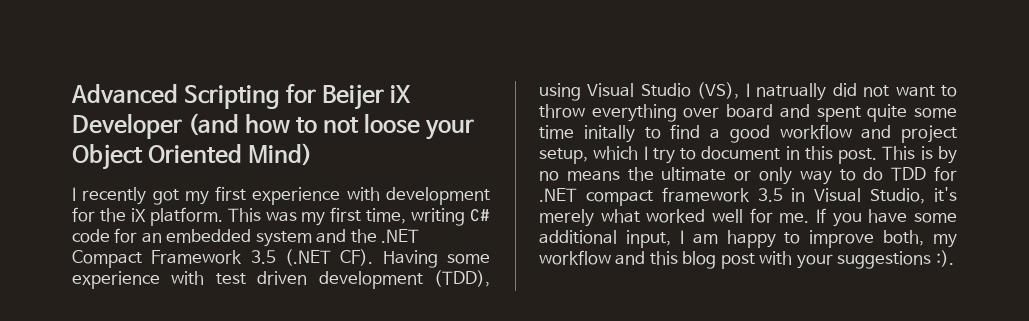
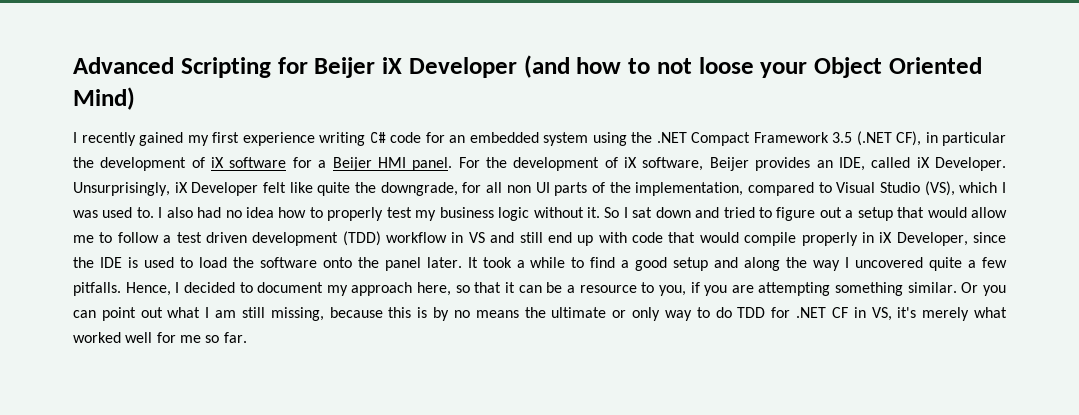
- I recently got my first experience with development for the iX platform. This was my first time, writing C# code for an embedded system and the .NET Compact Framework 3.5 (.NET CF). Having some experience with test driven development (TDD), using Visual Studio (VS), I natrually did not want to throw everything over board and spent quite some time initally to find a good workflow and project setup, which I try to document in this post. This is by no means the ultimate or only way to do TDD for .NET compact framework 3.5 in Visual Studio, it's merely what worked well for me. If you have some additional input, I am happy to improve both, my workflow and this blog post with your suggestions :).
+ I recently gained my first experience writing C# code for an embedded system using the .NET Compact Framework 3.5 (.NET CF), in particular the development of iX software for a Beijer HMI panel. For the development of iX software, Beijer provides an IDE, called iX Developer. Unsurprisingly, iX Developer felt like quite the downgrade, for all non UI parts of the implementation, compared to Visual Studio (VS), which I was used to. I also had no idea how to properly test my business logic without it. So I sat down and tried to figure out a setup that would allow me to follow a test driven development (TDD) workflow in VS and still end up with code that would compile properly in iX Developer, since the IDE is used to load the software onto the panel later. It took a while to find a good setup and along the way I uncovered quite a few pitfalls. Hence, I decided to document my approach here, so that it can be a resource to you, if you are attempting something similar. Or you can point out what I am still missing, because this is by no means the ultimate or only way to do TDD for .NET CF in VS, it's merely what worked well for me so far.

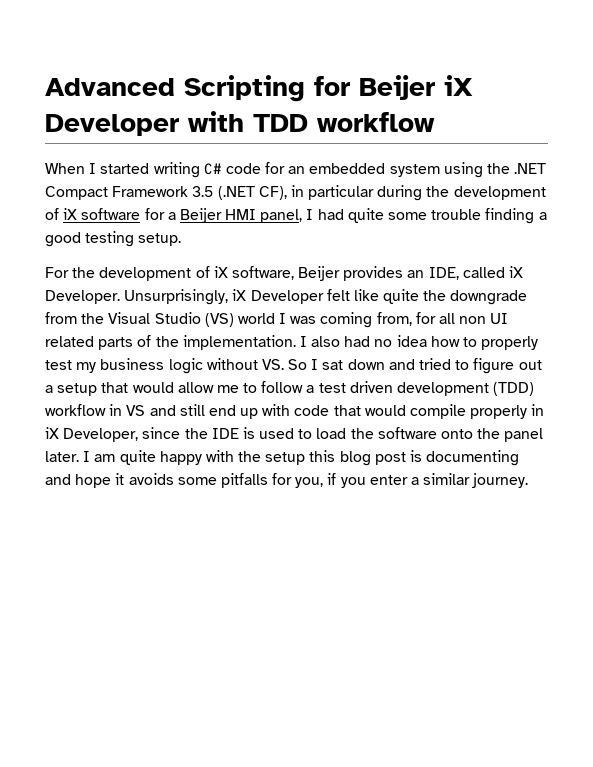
- Advanced Scripting for Beijer iX Developer (and how to not loose your Object Oriented Mind)
- I recently gained my first experience writing C# code for an embedded system using the .NET Compact Framework 3.5 (.NET CF), in particular the development of iX software for a Beijer HMI panel. For the development of iX software, Beijer provides an IDE, called iX Developer.
+ Advanced Scripting for Beijer iX Developer with TDD workflow
+ When I started writing C# code for an embedded system using the .NET Compact Framework 3.5 (.NET CF), in particular during the development of iX software for a Beijer HMI panel, I had quite some trouble finding a good testing setup.
+ For the development of iX software, Beijer provides an IDE, called iX Developer.
- Unsurprisingly, iX Developer felt like quite the downgrade, for all non UI parts of the implementation, compared to Visual Studio (VS), which I was used to.
+ Unsurprisingly, iX Developer felt like quite the downgrade from the Visual Studio (VS) world I was coming from, for all non UI related parts of the implementation.
- I also had no idea how to properly test my business logic without it. So I sat down and tried to figure out a setup that would allow me to follow a test driven development (TDD) workflow in VS and still end up with code that would compile properly in iX Developer, since the IDE is used to load the software onto the panel later.
+ I also had no idea how to properly test my business logic without VS. So I sat down and tried to figure out a setup that would allow me to follow a test driven development (TDD) workflow in VS and still end up with code that would compile properly in iX Developer, since the IDE is used to load the software onto the panel later.
- It took a while to find a good setup and along the way I uncovered quite a few pitfalls. Hence, I decided to document my approach here, so that it can be a resource to you, if you are attempting something similar. Or you can point out what I am still missing, because this is by no means the ultimate or only way to do TDD for .NET CF in VS, it's merely what worked well for me so far.
+ I am quite happy with the setup this blog post is documenting and hope it avoids some pitfalls for you, if you enter a similar journey.

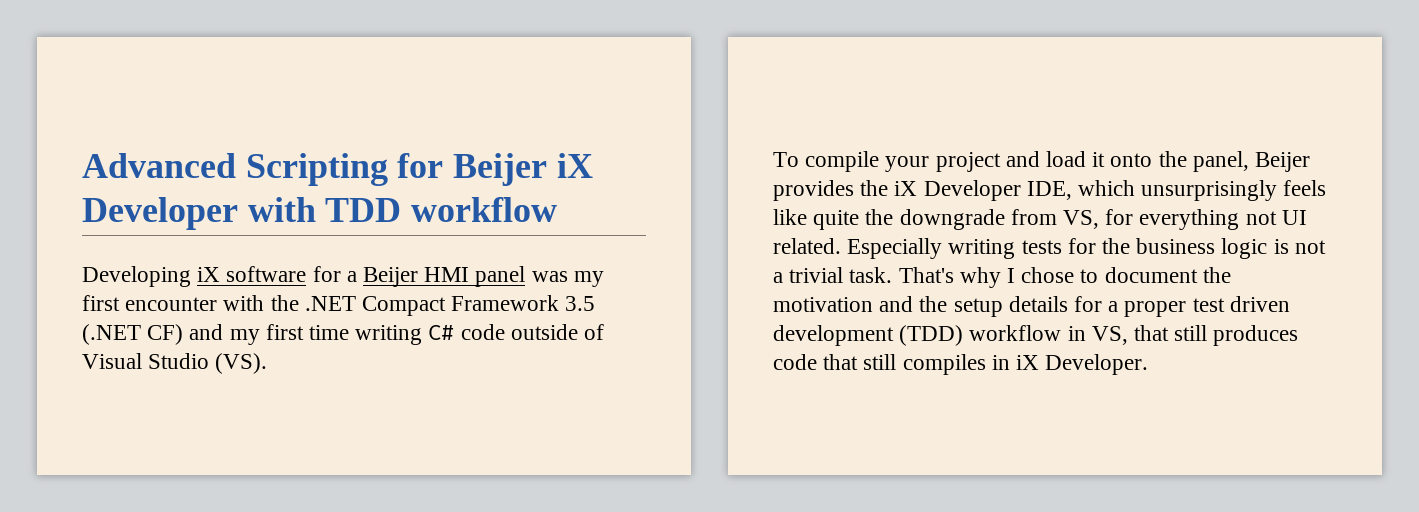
- When I started writing C# code for an embedded system using the .NET Compact Framework 3.5 (.NET CF), in particular during the development of iX software for a Beijer HMI panel, I had quite some trouble finding a good testing setup.
- For the development of iX software, Beijer provides an IDE, called iX Developer. Unsurprisingly, iX Developer felt like quite the downgrade from the Visual Studio (VS) world I was coming from, for all non UI related parts of the implementation. I also had no idea how to properly test my business logic without VS. So I sat down and tried to figure out a setup that would allow me to follow a test driven development (TDD) workflow in VS and still end up with code that would compile properly in iX Developer, since the IDE is used to load the software onto the panel later. I am quite happy with the setup this blog post is documenting and hope it avoids some pitfalls for you, if you enter a similar journey.
+ Developing iX software for a Beijer HMI panel was my first encounter with the .NET Compact Framework 3.5 (.NET CF) and my first time writing C# code outside of Visual Studio (VS).
+ To compile your project and load it onto the panel, Beijer provides the iX Developer IDE, which unsurprisingly feels like quite the downgrade from VS, for everything not UI related. Especially writing tests for the business logic is not a trivial task. That's why I chose to document the motivation and the setup details for a proper test driven development (TDD) workflow in VS, that still produces code that still compiles in iX Developer.

